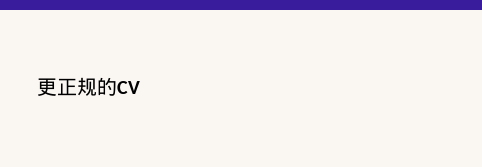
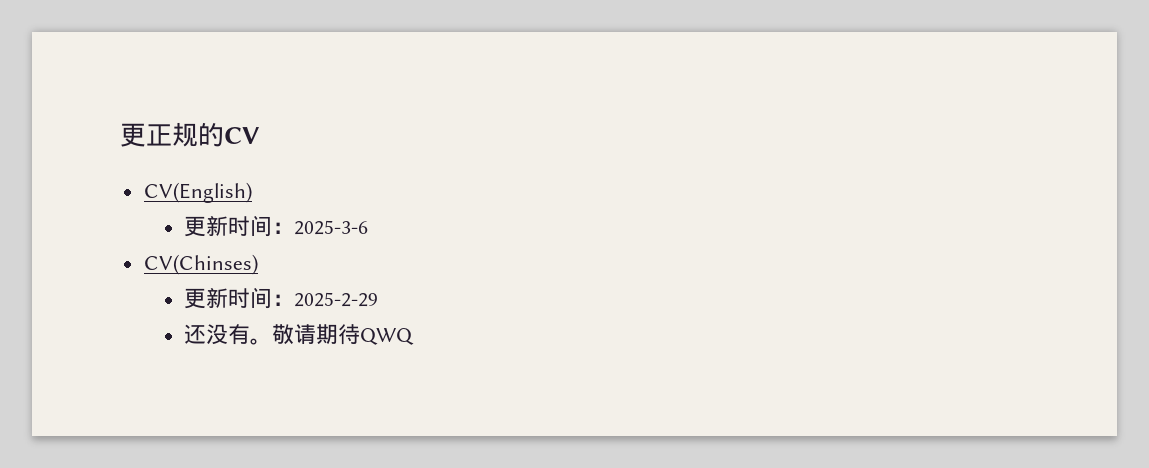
+ CV(English)
+ 更新时间：2025-3-6
+ CV(Chinses)
+ 更新时间：2025-2-29
+ 还没有。敬请期待QWQ

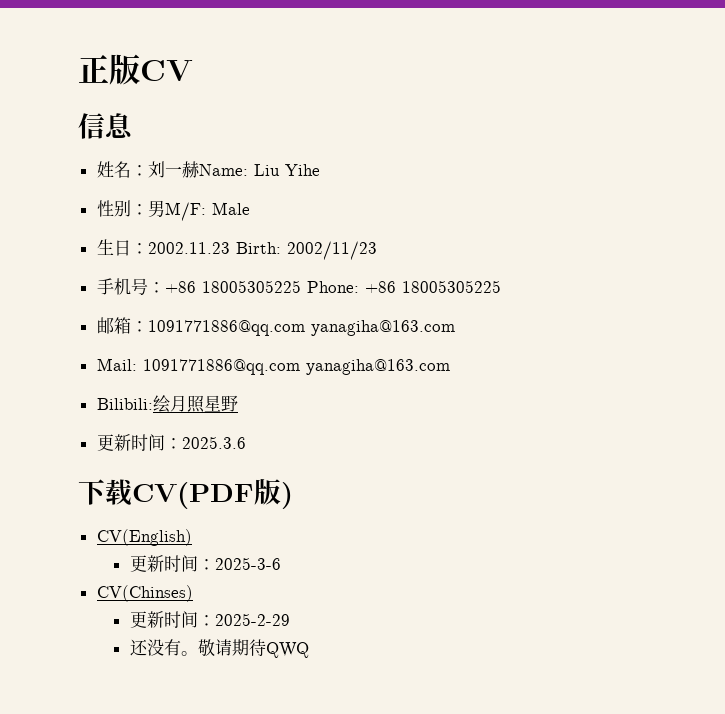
- 更正规的CV
+ 正版CV
+ 信息
+ 姓名：刘一赫Name: Liu Yihe
+ 性别：男M/F: Male
+ 生日：2002.11.23 Birth: 2002/11/23
+ 手机号：+86 18005305225 Phone: +86 18005305225
+ 邮箱：1091771886@qq.com yanagiha@163.com
+ Mail: 1091771886@qq.com yanagiha@163.com
+ Bilibili:绘月照星野
+ 更新时间：2025.3.6
+ 下载CV(PDF版)

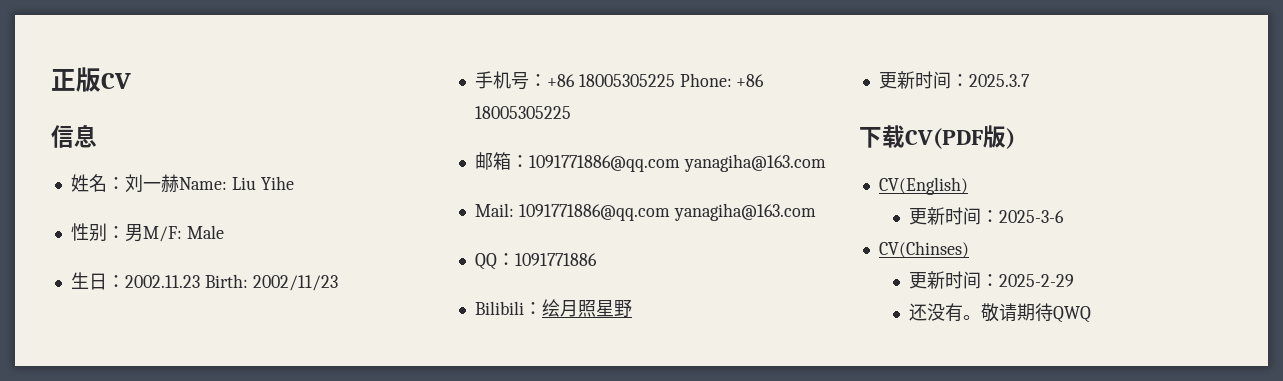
- Bilibili:绘月照星野
+ QQ：1091771886
+ Bilibili：绘月照星野
- 更新时间：2025.3.6
+ 更新时间：2025.3.7

